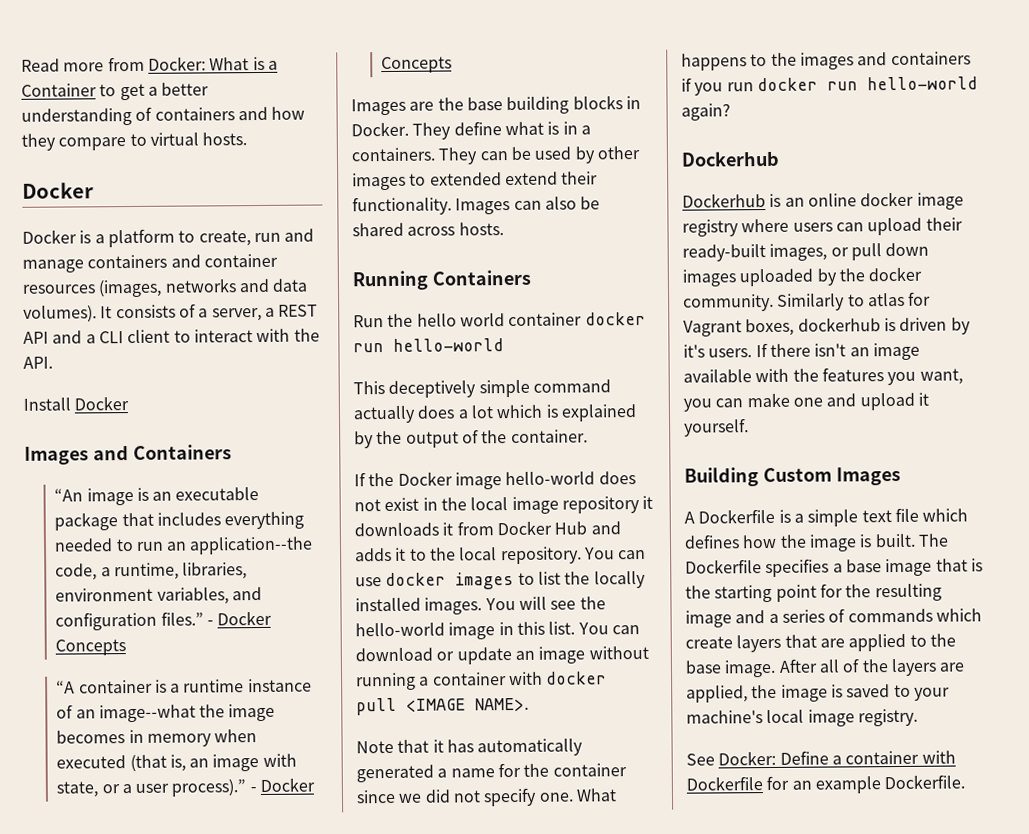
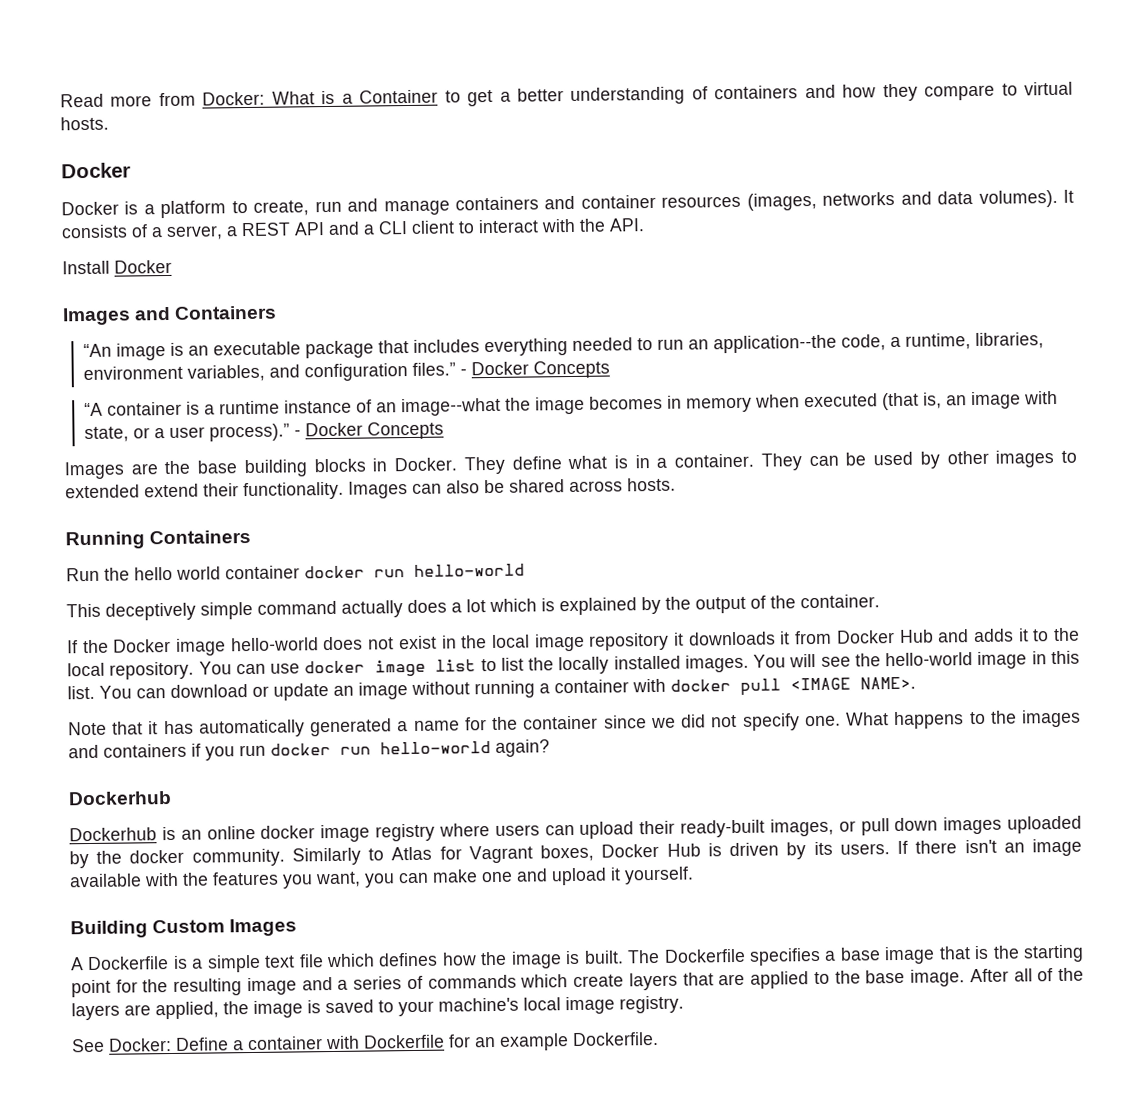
- They define what is in a containers.
+ They define what is in a container.
- You can use docker images to list the locally installed images.
+ You can use docker image list to list the locally installed images.
- Similarly to atlas for Vagrant boxes, dockerhub is driven by it's users.
+ Similarly to Atlas for Vagrant boxes, Docker Hub is driven by its users.

